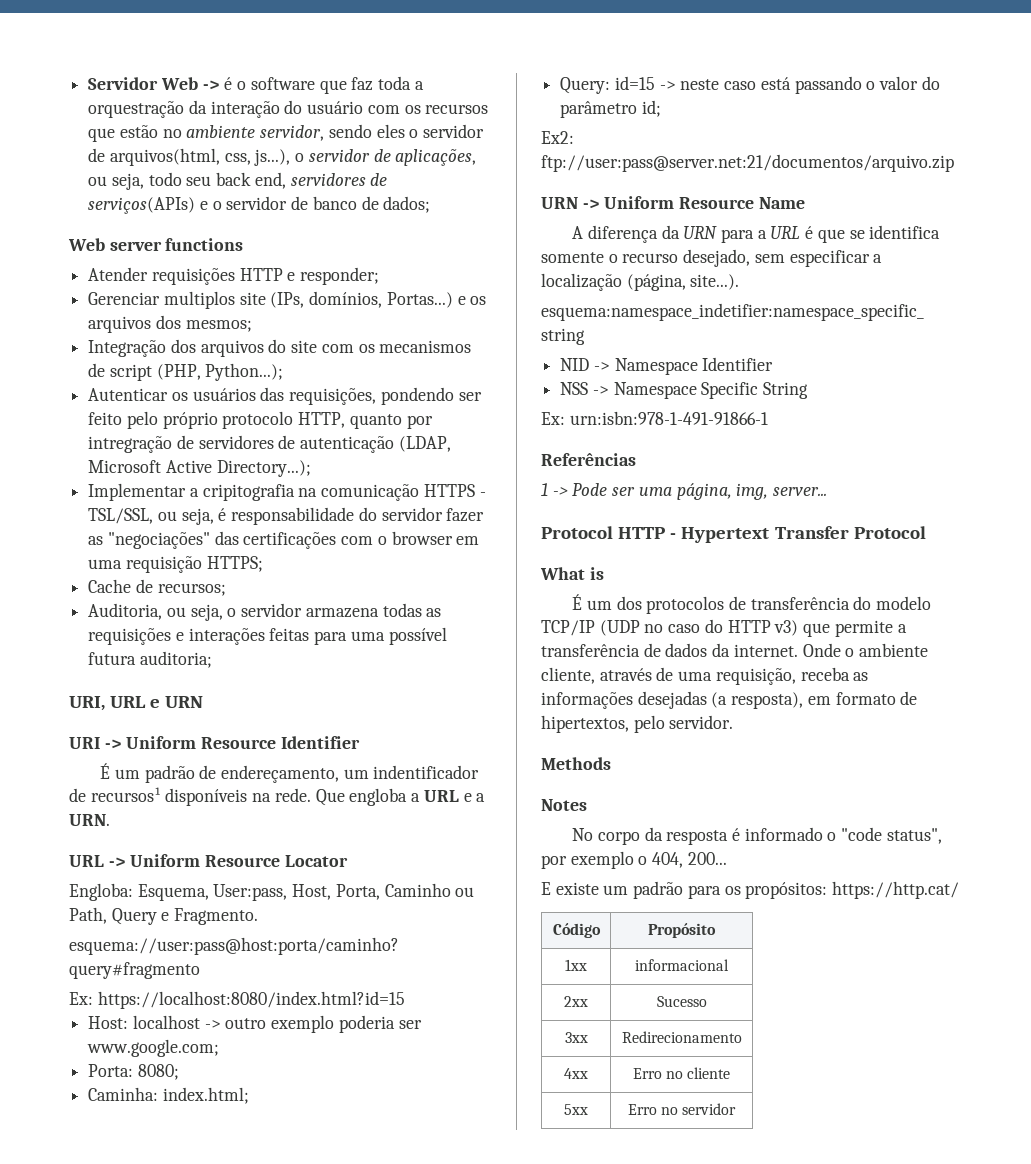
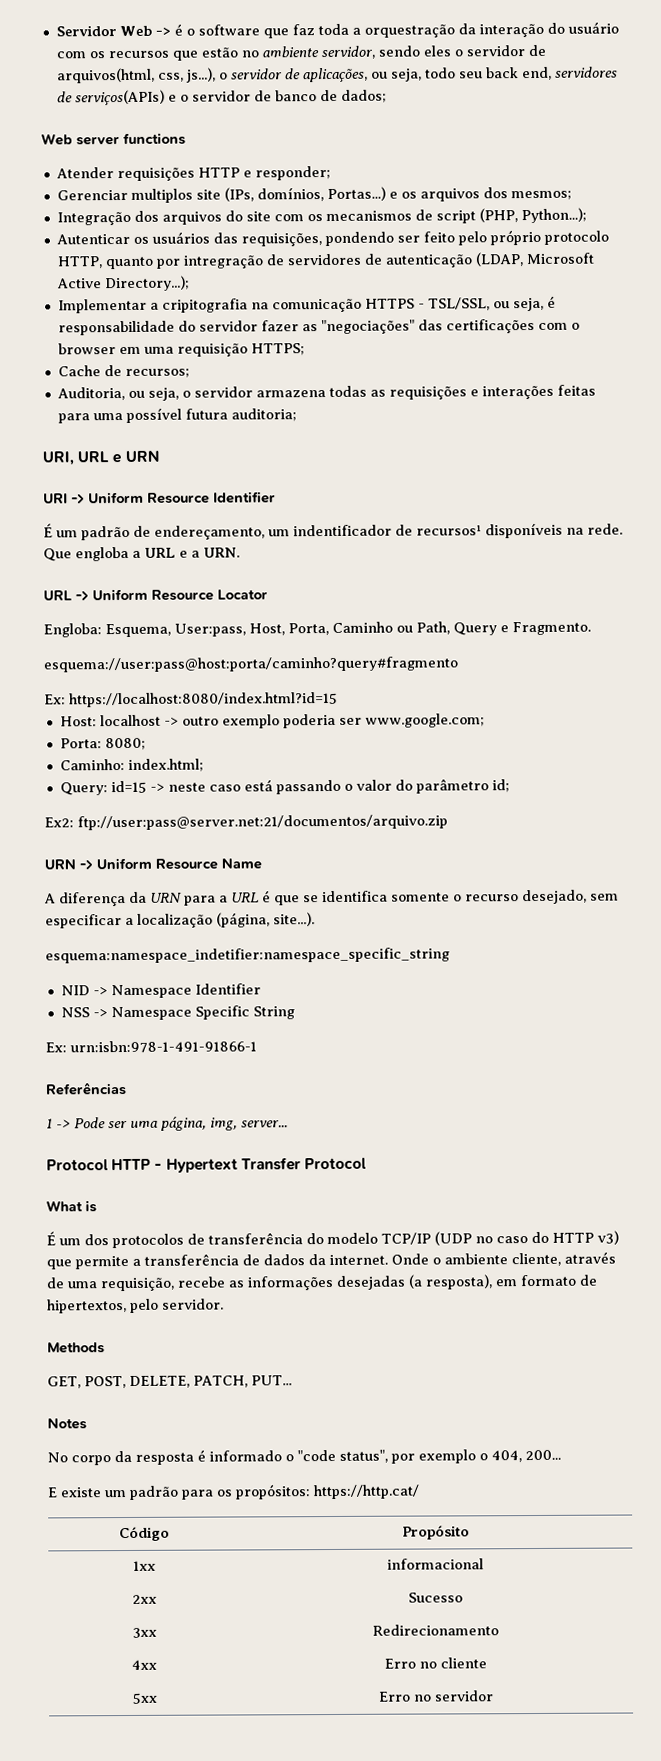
- Caminha: index.html;
+ Caminho: index.html;
- Onde o ambiente cliente, através de uma requisição, receba as informações desejadas (a resposta), em formato de hipertextos, pelo servidor.
+ Onde o ambiente cliente, através de uma requisição, recebe as informações desejadas (a resposta), em formato de hipertextos, pelo servidor.
+ GET, POST, DELETE, PATCH, PUT...

